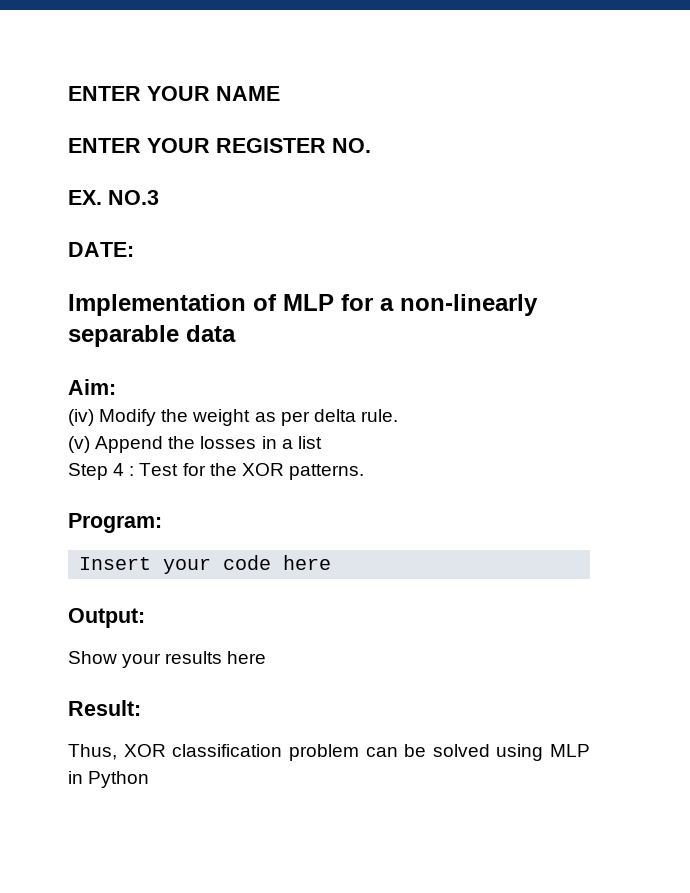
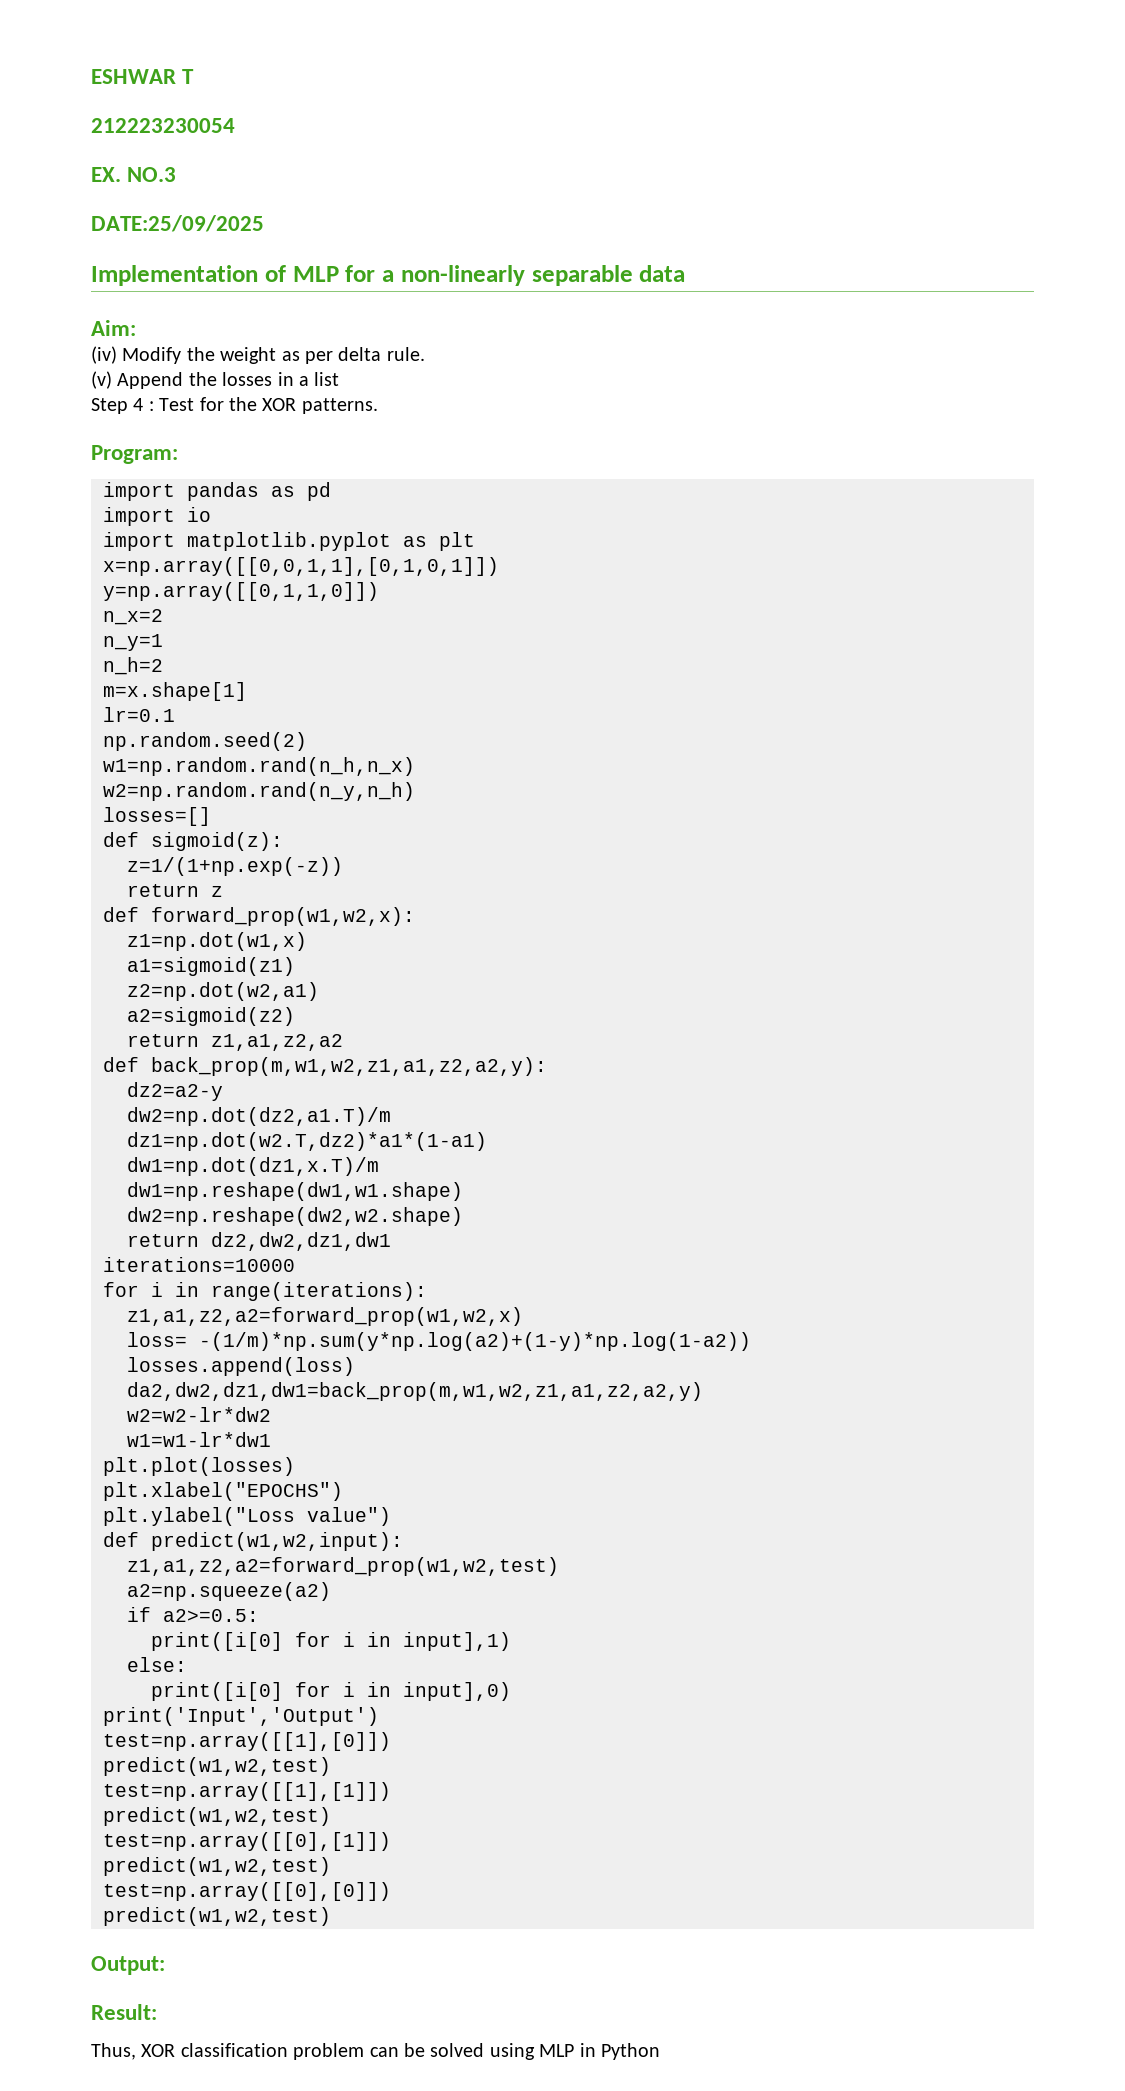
- ENTER YOUR NAME
- ENTER YOUR REGISTER NO.
+ ESHWAR T
+ 212223230054
- DATE:
+ DATE:25/09/2025
- Insert your code here
+ import pandas as pd
+ import io
+ import matplotlib.pyplot as plt
+ x=np.array([[0,0,1,1],[0,1,0,1]])
+ y=np.array([[0,1,1,0]])
+ n_x=2
+ n_y=1
+ n_h=2
+ m=x.shape[1]
+ lr=0.1
+ np.random.seed(2)
+ w1=np.random.rand(n_h,n_x)
+ w2=np.random.rand(n_y,n_h)
+ losses=[]
+ def sigmoid(z):
+ z=1/(1+np.exp(-z))
+ return z
+ def forward_prop(w1,w2,x):
+ z1=np.dot(w1,x)
+ a1=sigmoid(z1)
+ z2=np.dot(w2,a1)
+ a2=sigmoid(z2)
+ return z1,a1,z2,a2
+ def back_prop(m,w1,w2,z1,a1,z2,a2,y):
+ dz2=a2-y
+ dw2=np.dot(dz2,a1.T)/m
+ dz1=np.dot(w2.T,dz2)*a1*(1-a1)
+ dw1=np.dot(dz1,x.T)/m
+ dw1=np.reshape(dw1,w1.shape)
+ dw2=np.reshape(dw2,w2.shape)
+ return dz2,dw2,dz1,dw1
+ iterations=10000
+ for i in range(iterations):
+ z1,a1,z2,a2=forward_prop(w1,w2,x)
+ loss= -(1/m)*np.sum(y*np.log(a2)+(1-y)*np.log(1-a2))
+ losses.append(loss)
+ da2,dw2,dz1,dw1=back_prop(m,w1,w2,z1,a1,z2,a2,y)
+ w2=w2-lr*dw2
+ w1=w1-lr*dw1
+ plt.plot(losses)
+ plt.xlabel("EPOCHS")
+ plt.ylabel("Loss value")
+ def predict(w1,w2,input):
+ z1,a1,z2,a2=forward_prop(w1,w2,test)
+ a2=np.squeeze(a2)
+ if a2>=0.5:
+ print([i[0] for i in input],1)
+ else:
+ print([i[0] for i in input],0)
+ print('Input','Output')
+ test=np.array([[1],[0]])
+ predict(w1,w2,test)
+ test=np.array([[1],[1]])
+ predict(w1,w2,test)
+ test=np.array([[0],[1]])
+ predict(w1,w2,test)
+ test=np.array([[0],[0]])
+ predict(w1,w2,test)
  Output:
- Show your results here

